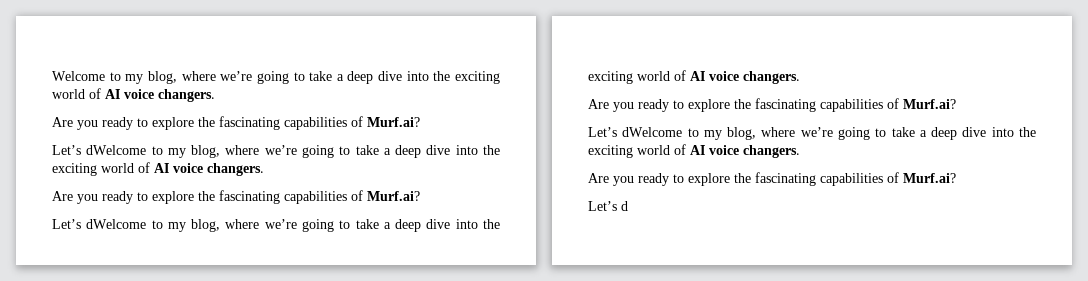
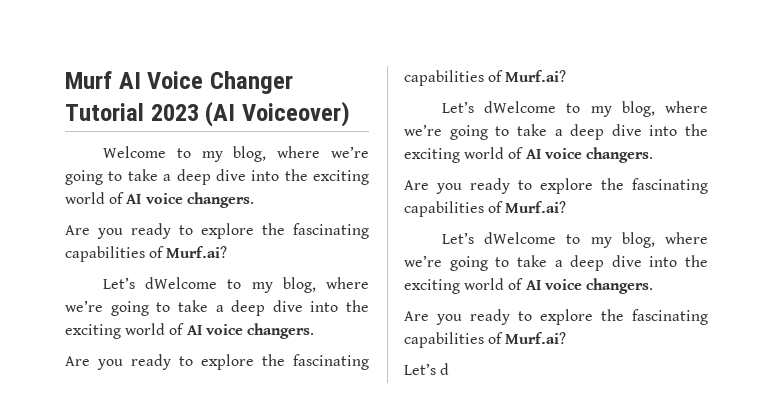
+ Murf AI Voice Changer Tutorial 2023 (AI Voiceover)

